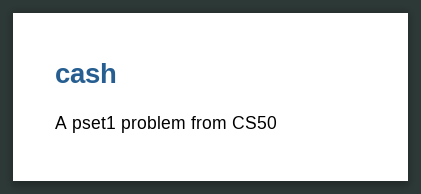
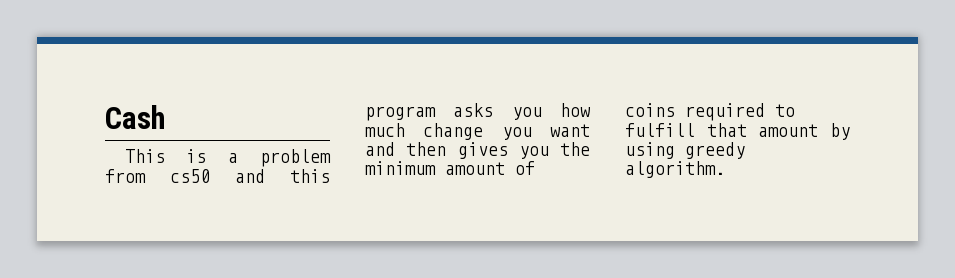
- cash
- A pset1 problem from CS50
+ Cash
+ This is a problem from cs50 and this program asks you how much change you want and then gives you the minimum amount of coins required to fulfill that amount by using greedy algorithm.

